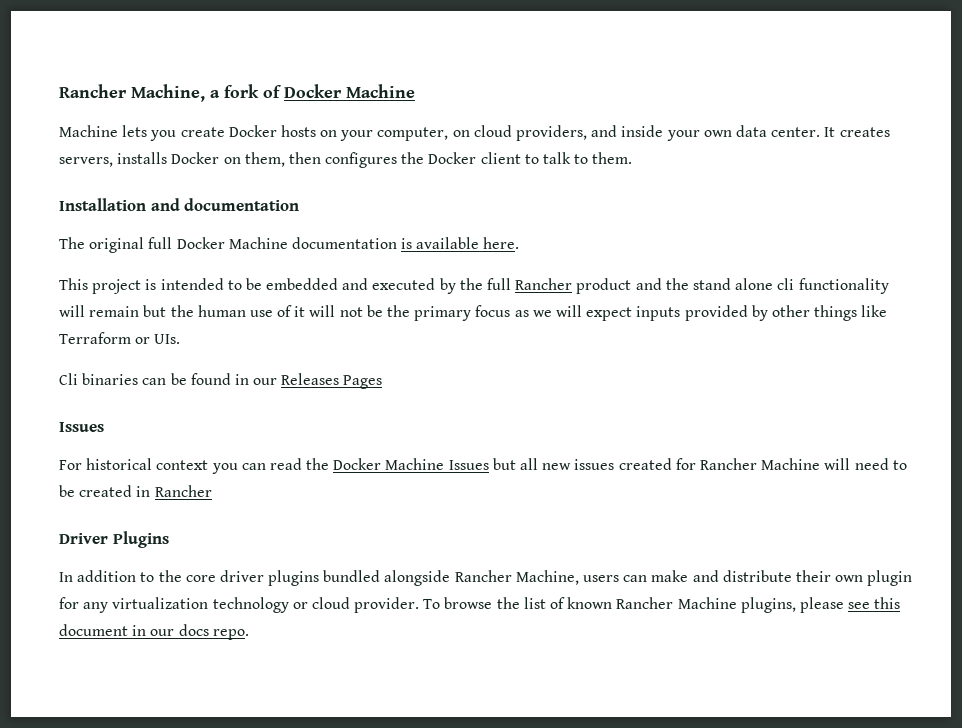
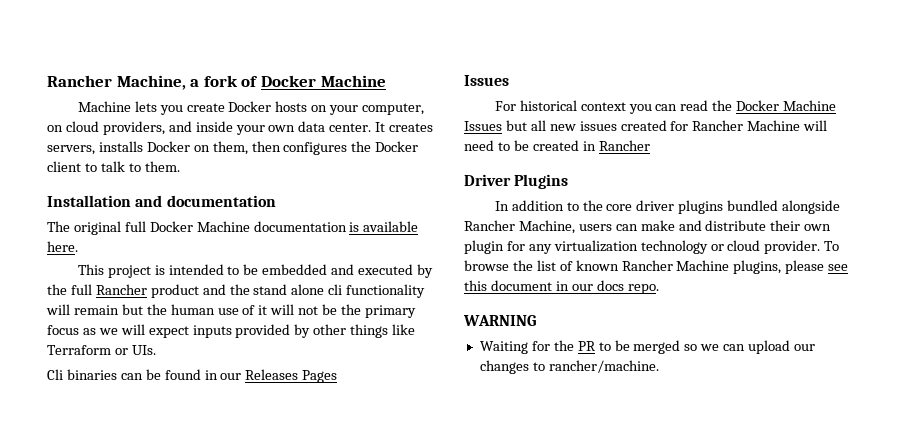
+ WARNING
+ Waiting for the PR to be merged so we can upload our changes to rancher/machine.

